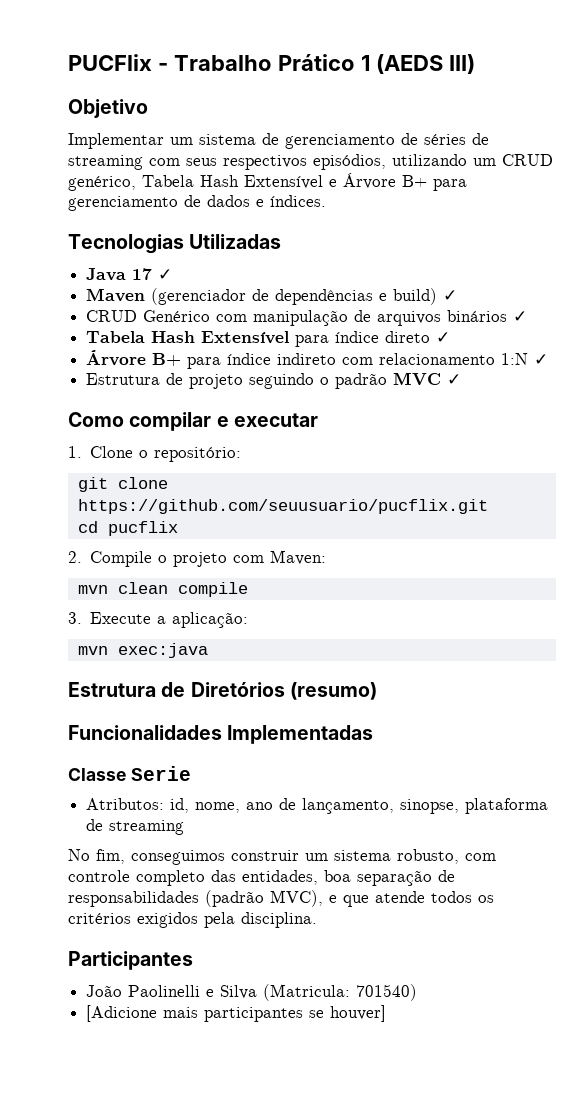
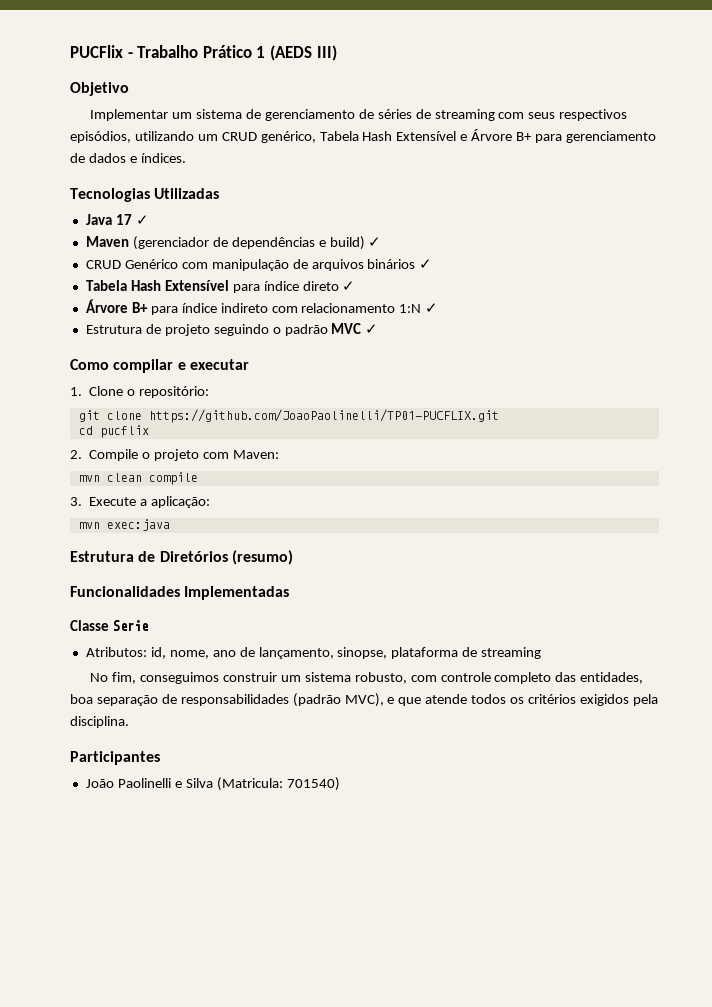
- git clone https://github.com/seuusuario/pucflix.git
+ git clone https://github.com/JoaoPaolinelli/TP01-PUCFLIX.git
- [Adicione mais participantes se houver]

